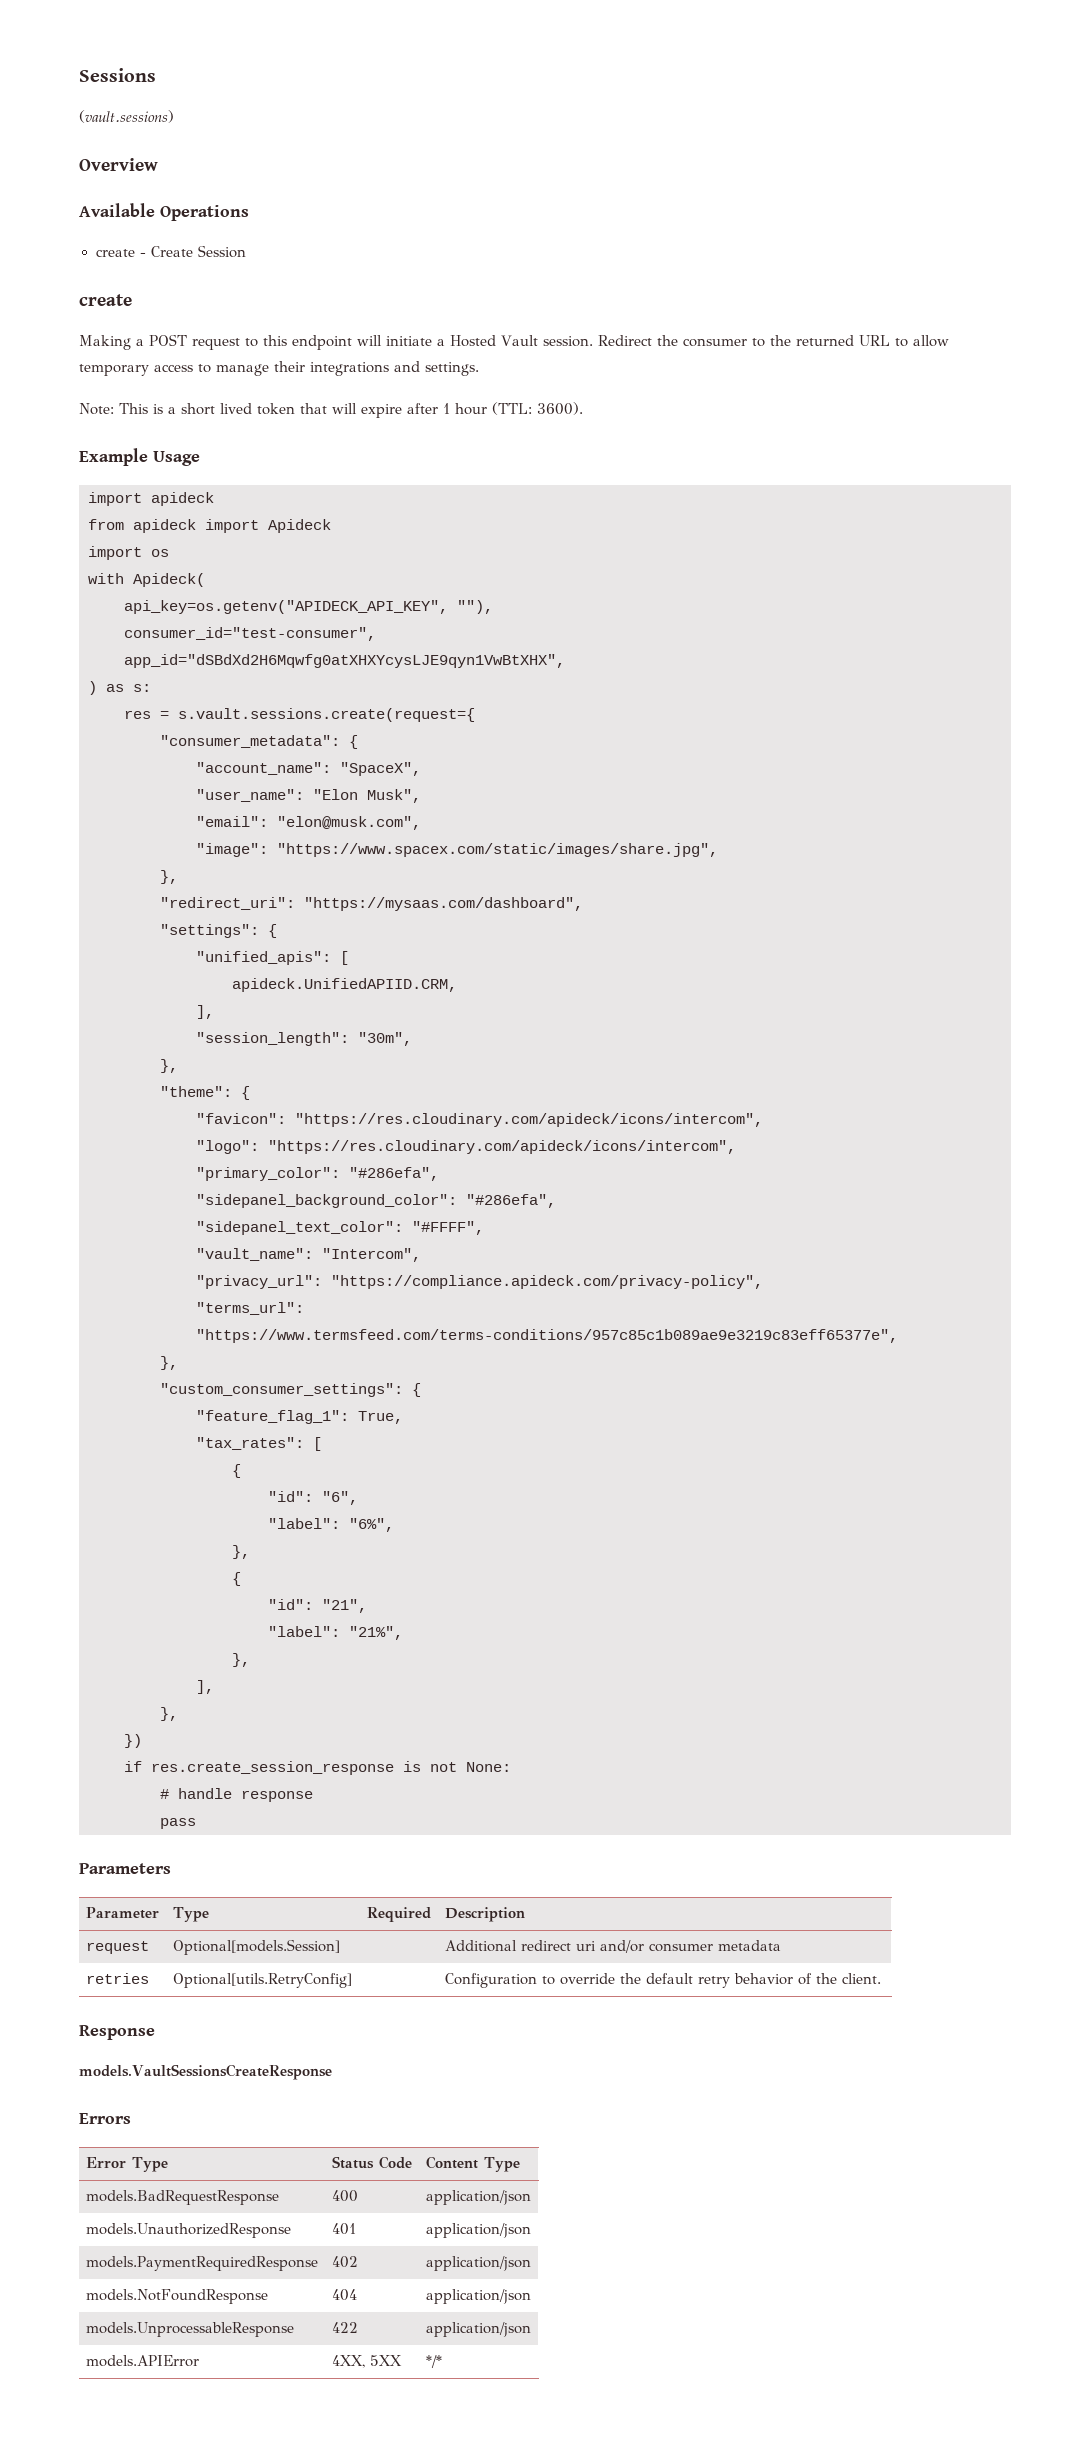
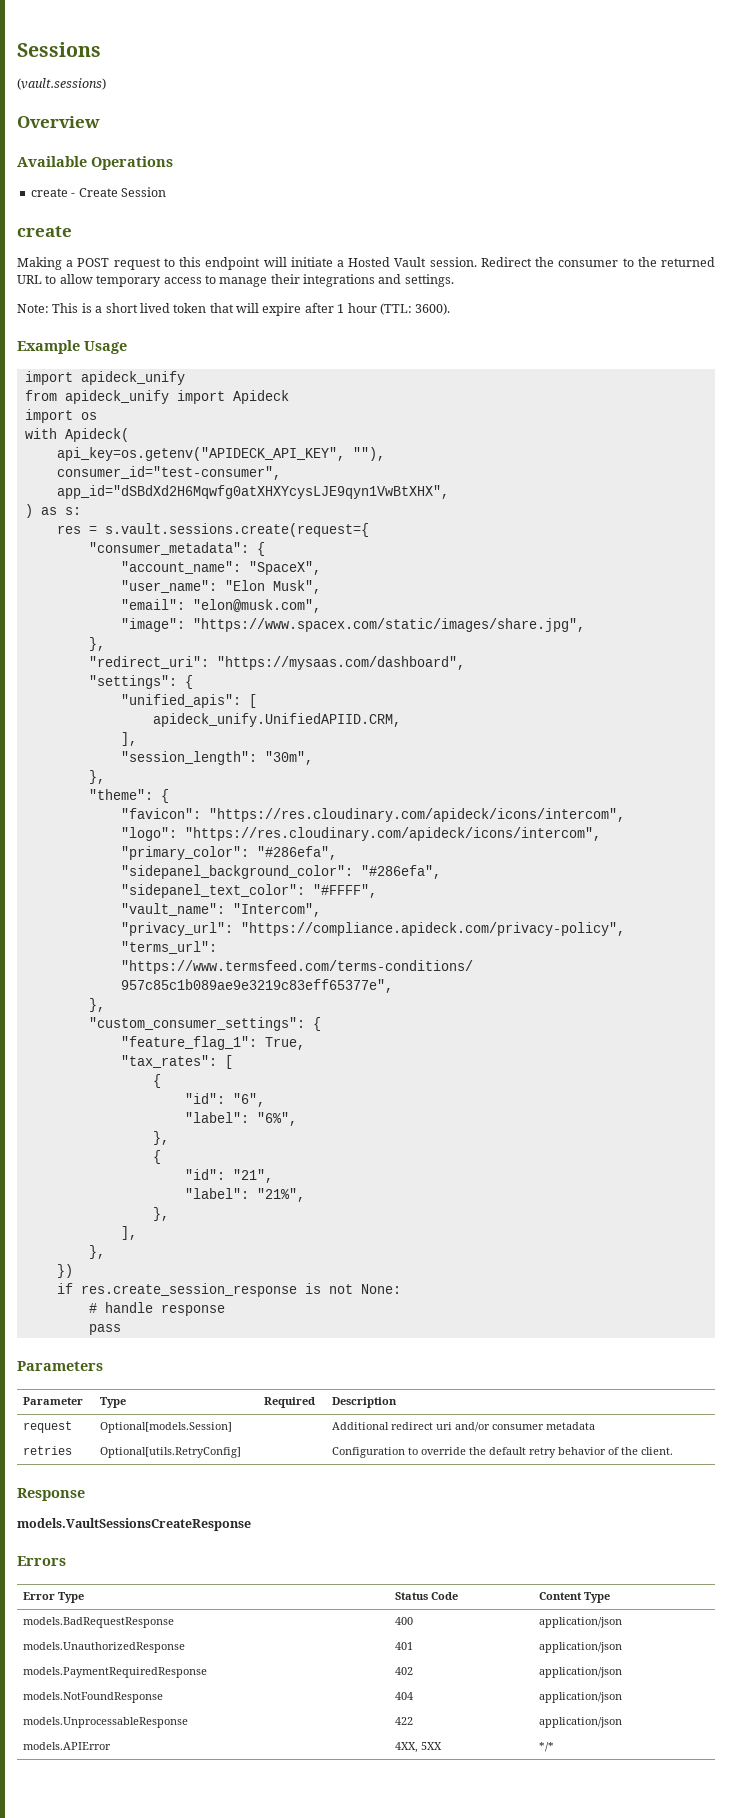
- import apideck
+ import apideck_unify
- from apideck import Apideck
+ from apideck_unify import Apideck
- apideck.UnifiedAPIID.CRM,
+ apideck_unify.UnifiedAPIID.CRM,

